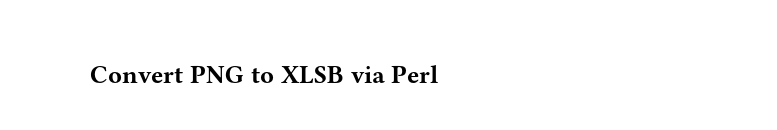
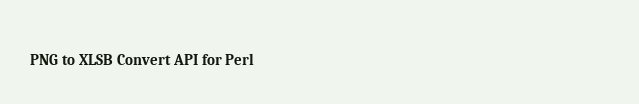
- Convert PNG to XLSB via Perl
+ PNG to XLSB Convert API for Perl

